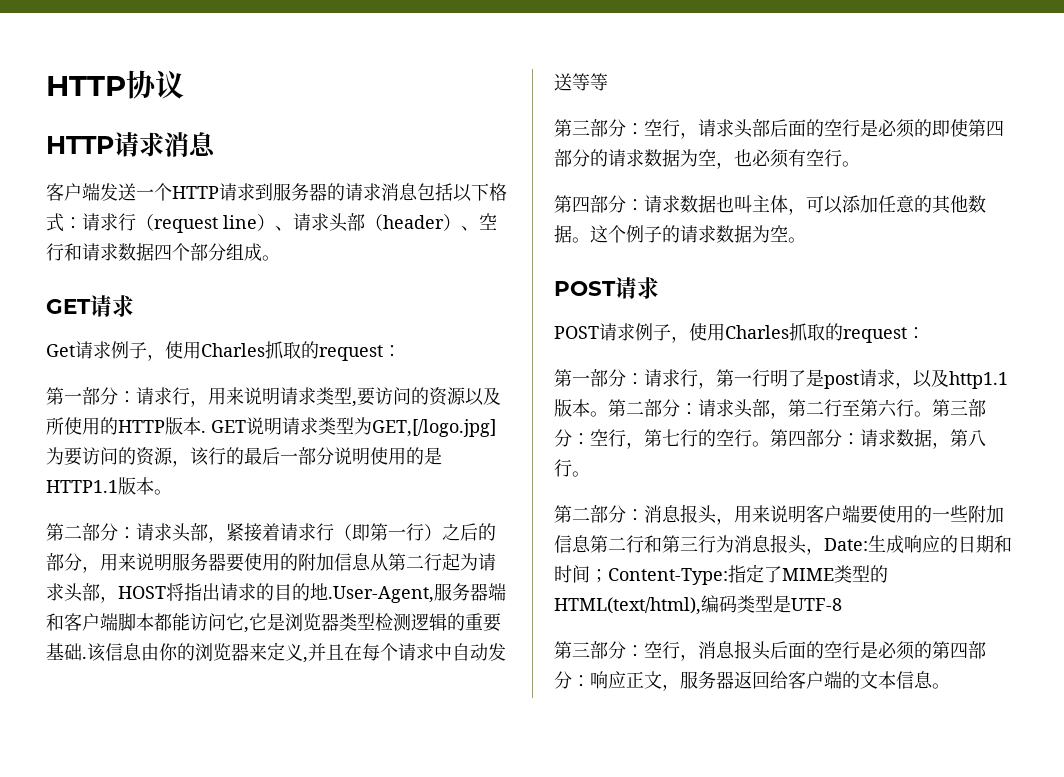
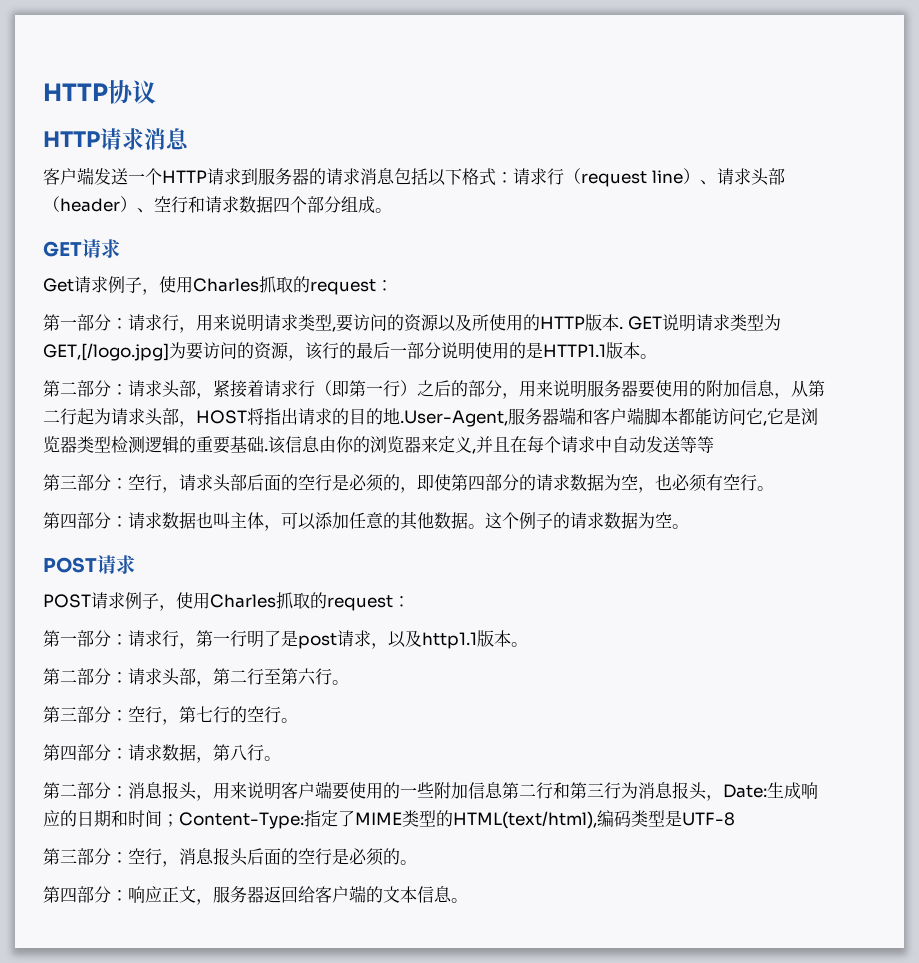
- 第二部分：请求头部，紧接着请求行（即第一行）之后的部分，用来说明服务器要使用的附加信息从第二行起为请求头部，HOST将指出请求的目的地.User-Agent,服务器端和客户端脚本都能访问它,它是浏览器类型检测逻辑的重要基础.
+ 第二部分：请求头部，紧接着请求行（即第一行）之后的部分，用来说明服务器要使用的附加信息，从第二行起为请求头部，HOST将指出请求的目的地.User-Agent,服务器端和客户端脚本都能访问它,它是浏览器类型检测逻辑的重要基础.
- 第三部分：空行，请求头部后面的空行是必须的即使第四部分的请求数据为空，也必须有空行。
+ 第三部分：空行，请求头部后面的空行是必须的，即使第四部分的请求数据为空，也必须有空行。
- 第一部分：请求行，第一行明了是post请求，以及http1.1版本。第二部分：请求头部，第二行至第六行。第三部分：空行，第七行的空行。第四部分：请求数据，第八行。
+ 第一部分：请求行，第一行明了是post请求，以及http1.1版本。
+ 第二部分：请求头部，第二行至第六行。
+ 第三部分：空行，第七行的空行。
+ 第四部分：请求数据，第八行。
- 第三部分：空行，消息报头后面的空行是必须的第四部分：响应正文，服务器返回给客户端的文本信息。
+ 第三部分：空行，消息报头后面的空行是必须的。
+ 第四部分：响应正文，服务器返回给客户端的文本信息。

